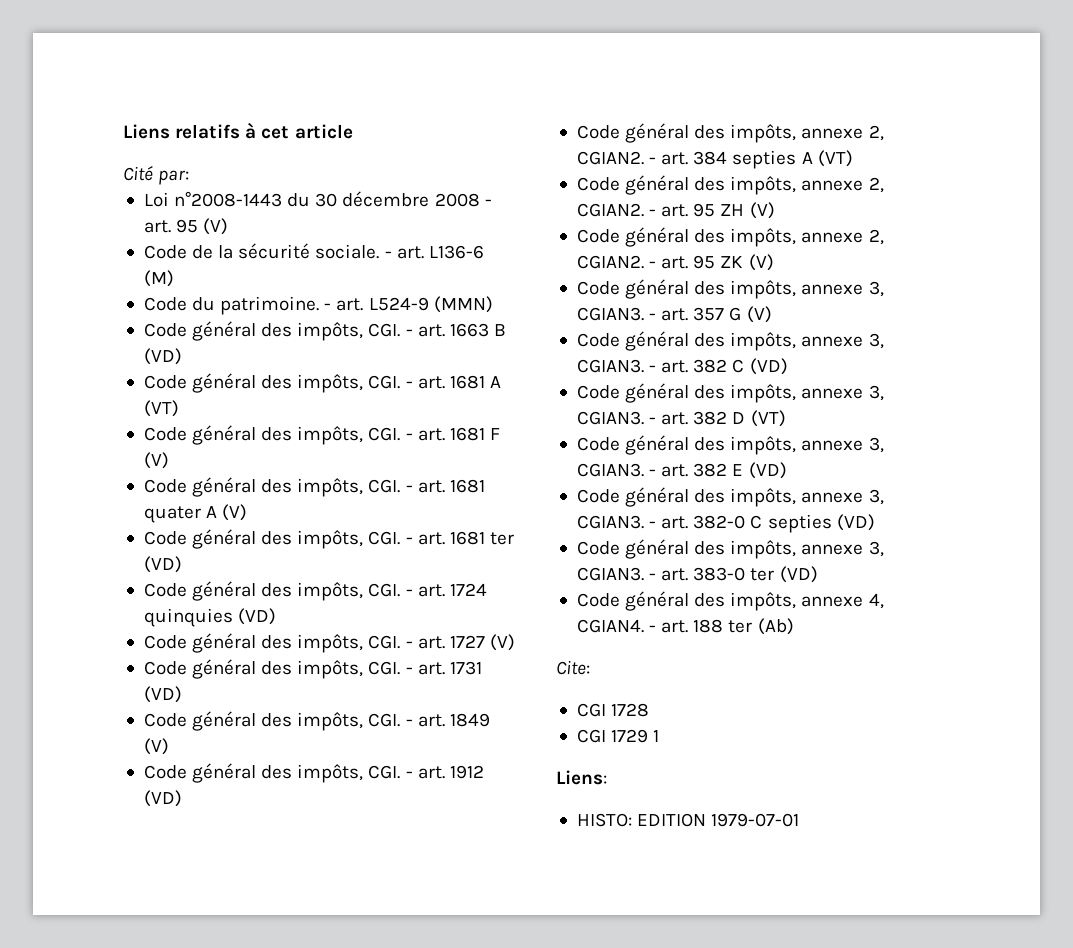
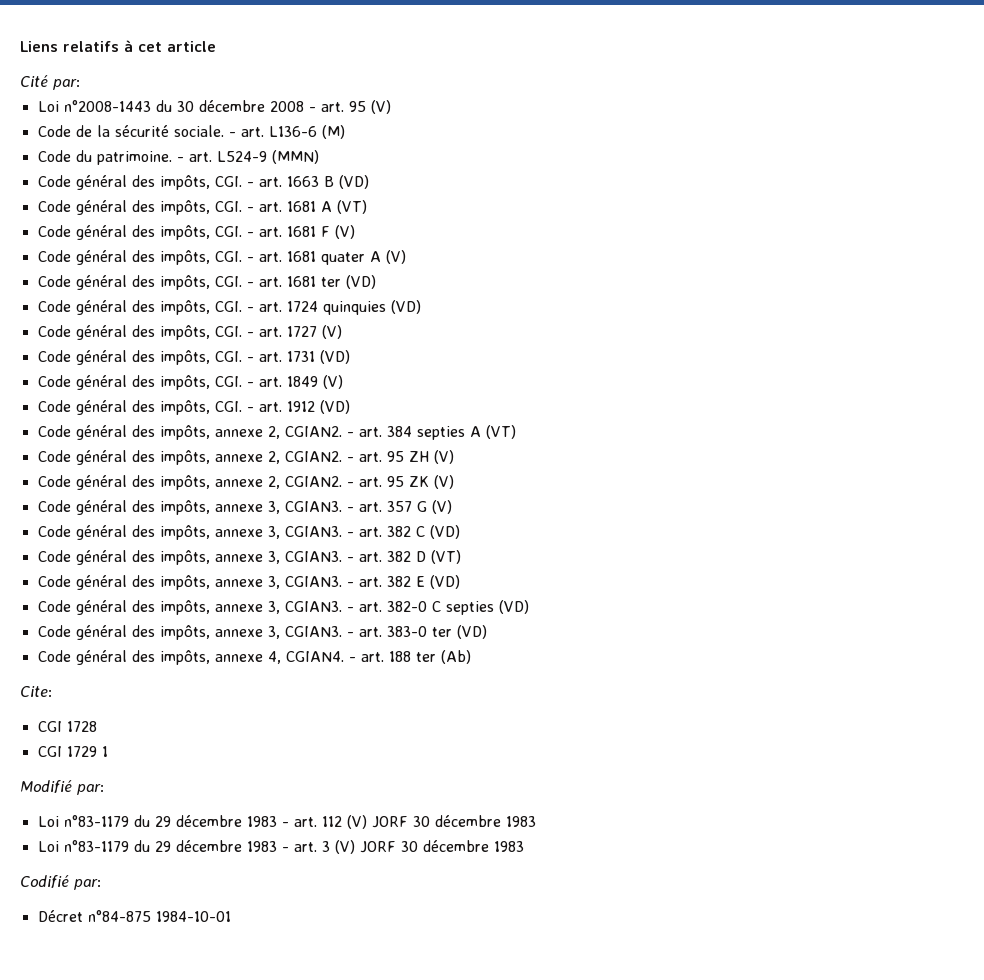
- Liens:
- HISTO: EDITION 1979-07-01
+ Modifié par:
+ Loi n°83-1179 du 29 décembre 1983 - art. 112 (V) JORF 30 décembre 1983
+ Loi n°83-1179 du 29 décembre 1983 - art. 3 (V) JORF 30 décembre 1983
+ Codifié par:
+ Décret n°84-875 1984-10-01

